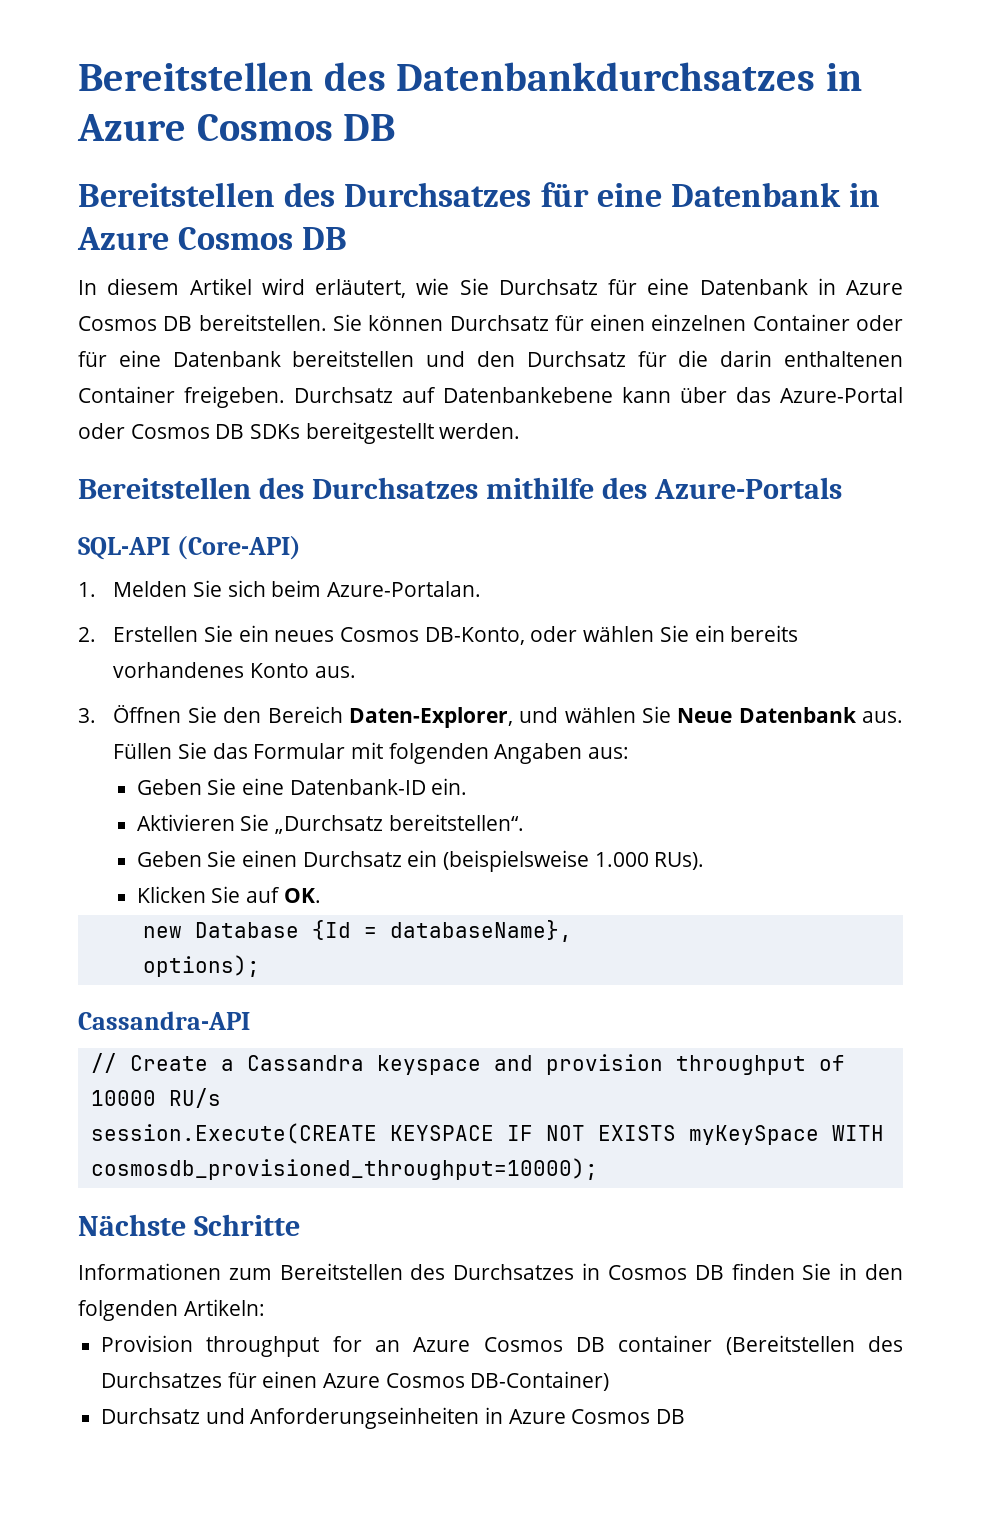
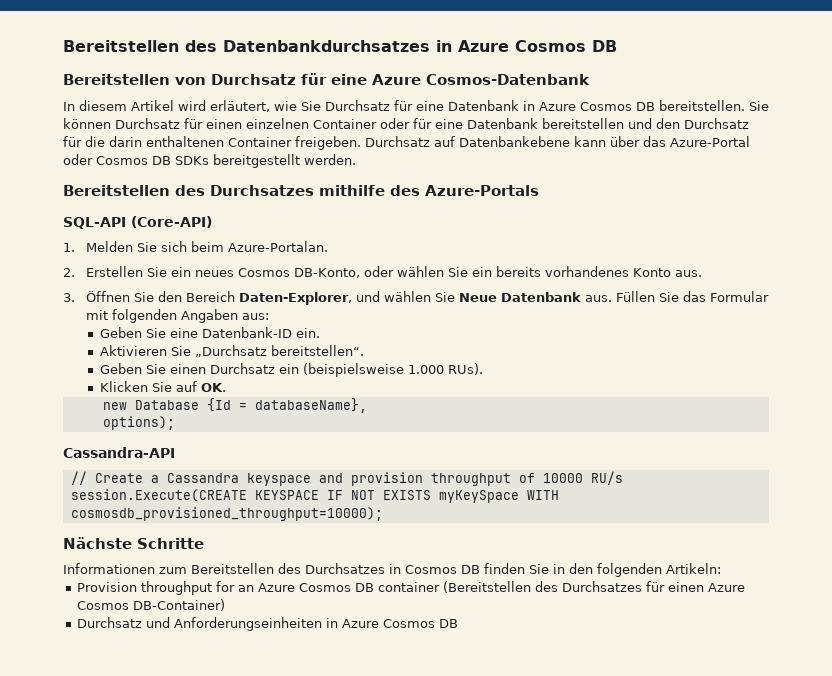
- Bereitstellen des Durchsatzes für eine Datenbank in Azure Cosmos DB
+ Bereitstellen von Durchsatz für eine Azure Cosmos-Datenbank

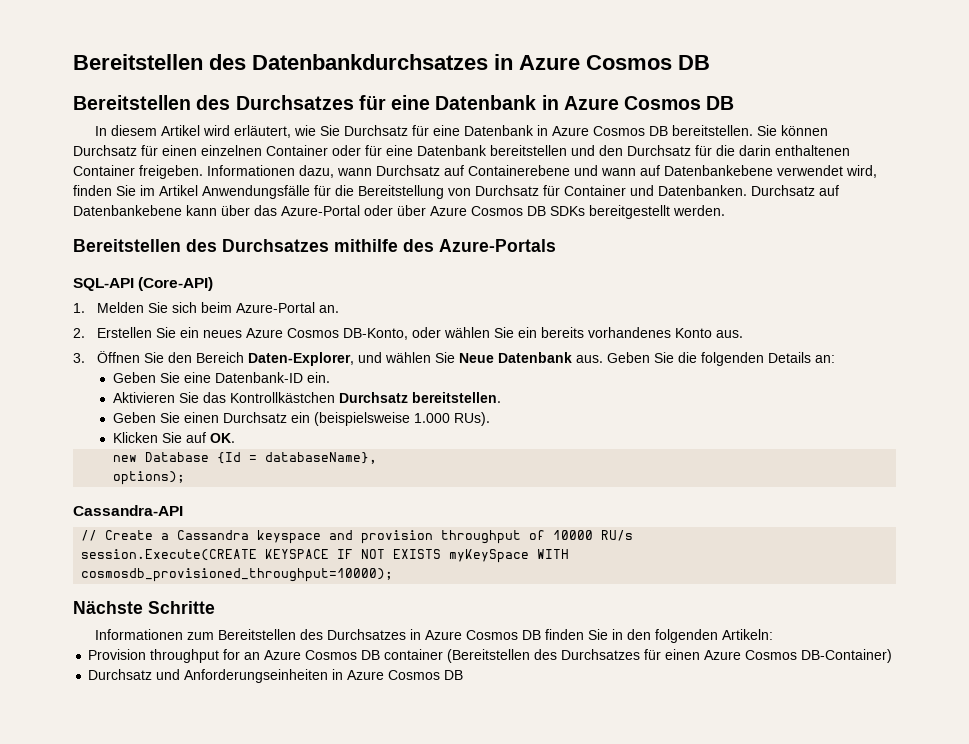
- Bereitstellen von Durchsatz für eine Azure Cosmos-Datenbank
+ Bereitstellen des Durchsatzes für eine Datenbank in Azure Cosmos DB
+ Informationen dazu, wann Durchsatz auf Containerebene und wann auf Datenbankebene verwendet wird, finden Sie im Artikel Anwendungsfälle für die Bereitstellung von Durchsatz für Container und Datenbanken.
- Durchsatz auf Datenbankebene kann über das Azure-Portal oder Cosmos DB SDKs bereitgestellt werden.
+ Durchsatz auf Datenbankebene kann über das Azure-Portal oder über Azure Cosmos DB SDKs bereitgestellt werden.
- 1. Melden Sie sich beim Azure-Portalan.
+ 1. Melden Sie sich beim Azure-Portal an.
- 2. Erstellen Sie ein neues Cosmos DB-Konto, oder wählen Sie ein bereits vorhandenes Konto aus.
+ 2. Erstellen Sie ein neues Azure Cosmos DB-Konto, oder wählen Sie ein bereits vorhandenes Konto aus.
- Füllen Sie das Formular mit folgenden Angaben aus:
+ Geben Sie die folgenden Details an:
- Aktivieren Sie „Durchsatz bereitstellen“.
+ Aktivieren Sie das Kontrollkästchen Durchsatz bereitstellen.
- Informationen zum Bereitstellen des Durchsatzes in Cosmos DB finden Sie in den folgenden Artikeln:
+ Informationen zum Bereitstellen des Durchsatzes in Azure Cosmos DB finden Sie in den folgenden Artikeln:

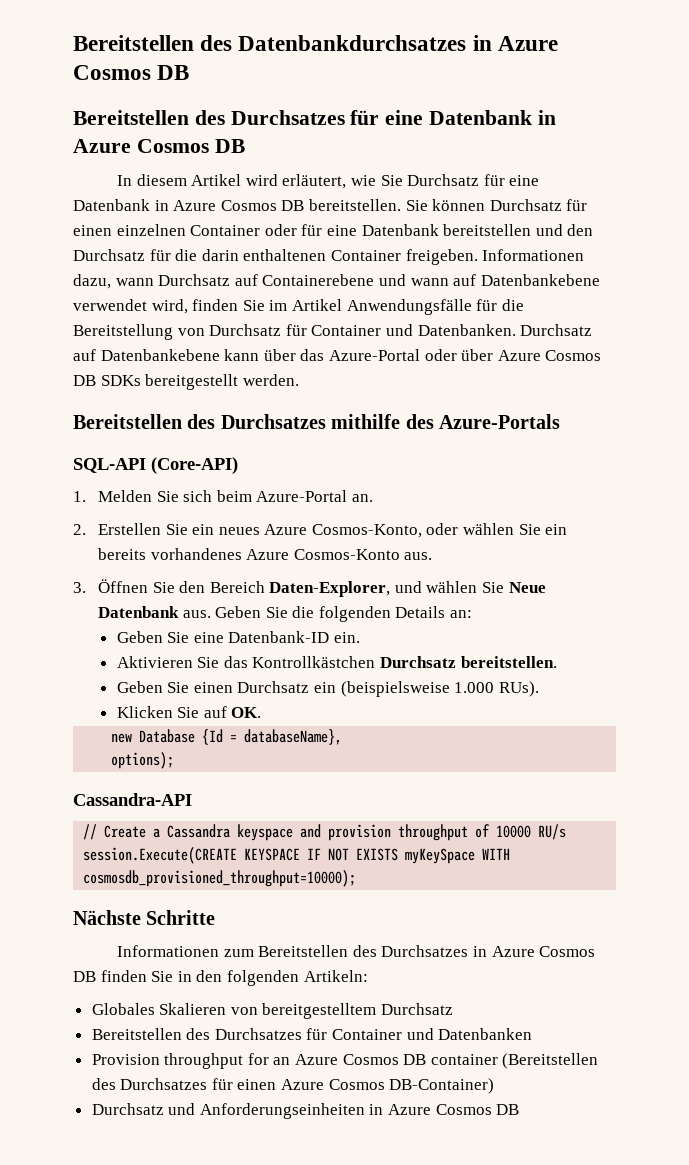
- 2. Erstellen Sie ein neues Azure Cosmos DB-Konto, oder wählen Sie ein bereits vorhandenes Konto aus.
+ 2. Erstellen Sie ein neues Azure Cosmos-Konto, oder wählen Sie ein bereits vorhandenes Azure Cosmos-Konto aus.
+ Globales Skalieren von bereitgestelltem Durchsatz
+ Bereitstellen des Durchsatzes für Container und Datenbanken

